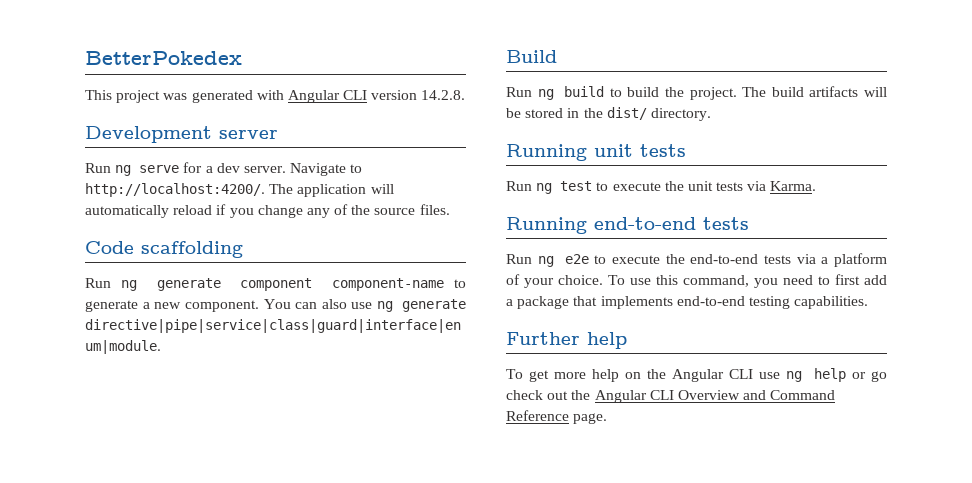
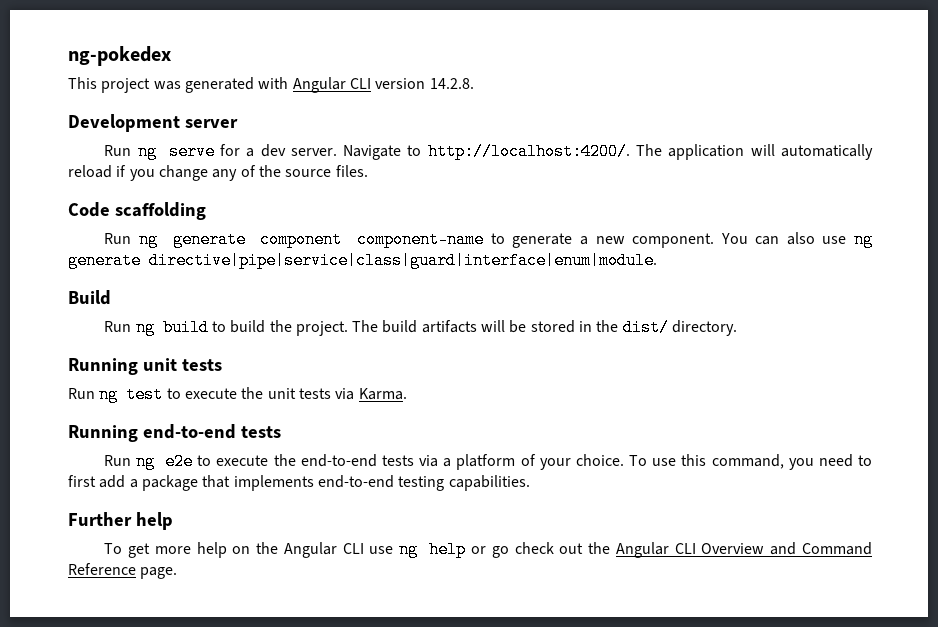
- BetterPokedex
+ ng-pokedex

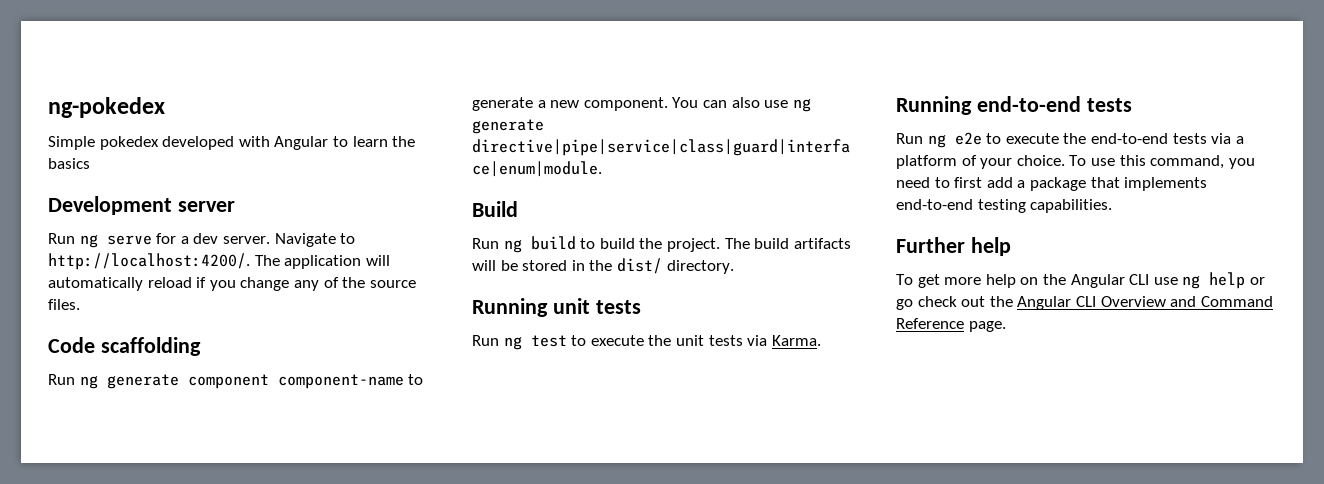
- This project was generated with Angular CLI version 14.2.8.
+ Simple pokedex developed with Angular to learn the basics

